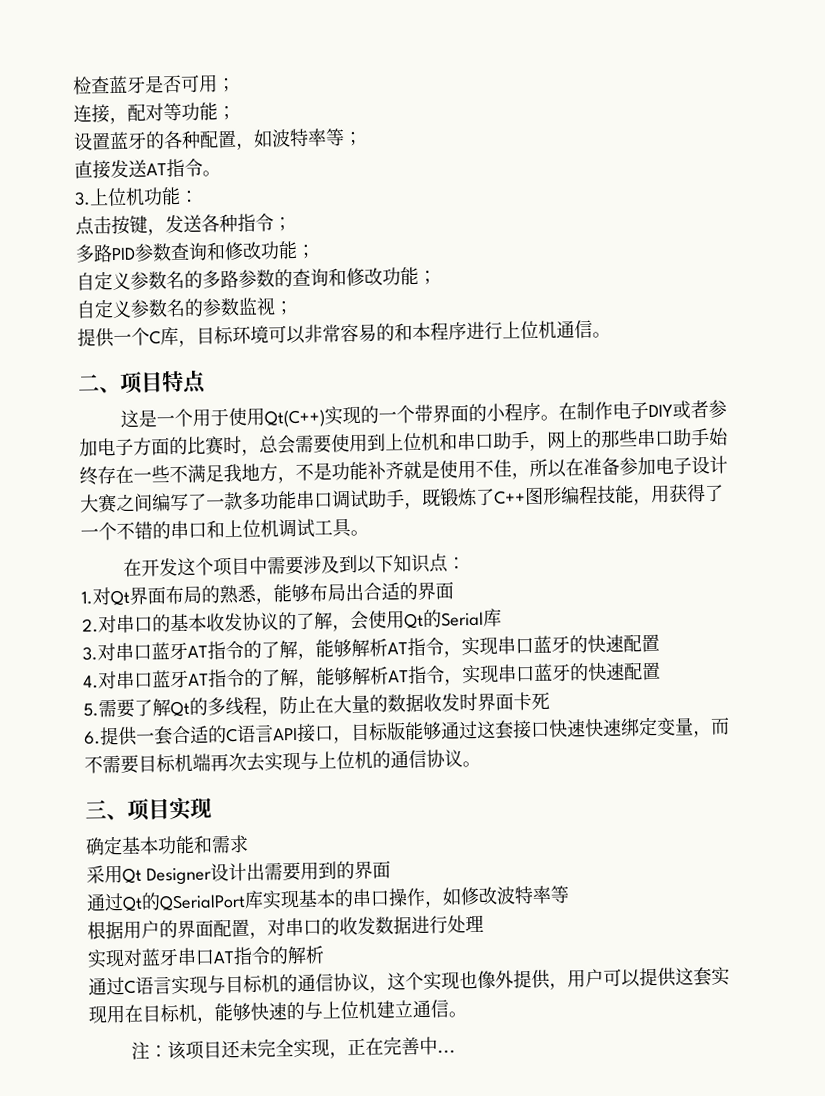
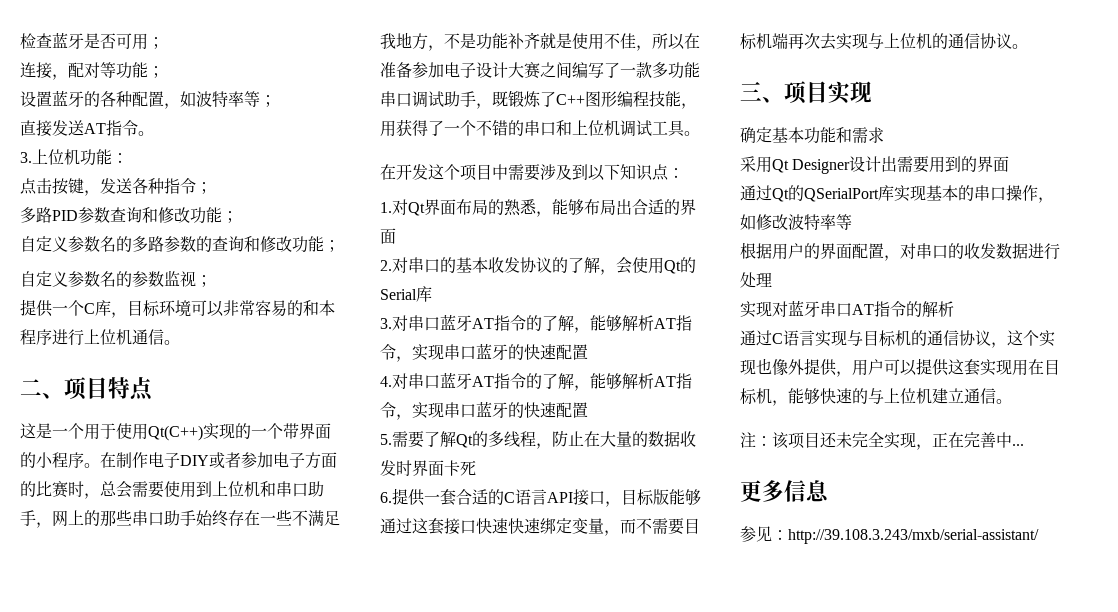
+ 更多信息
+ 参见：http://39.108.3.243/mxb/serial-assistant/

